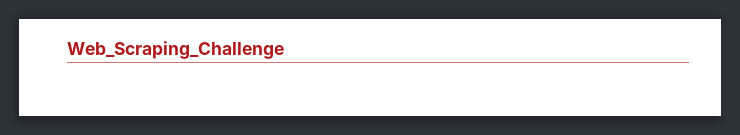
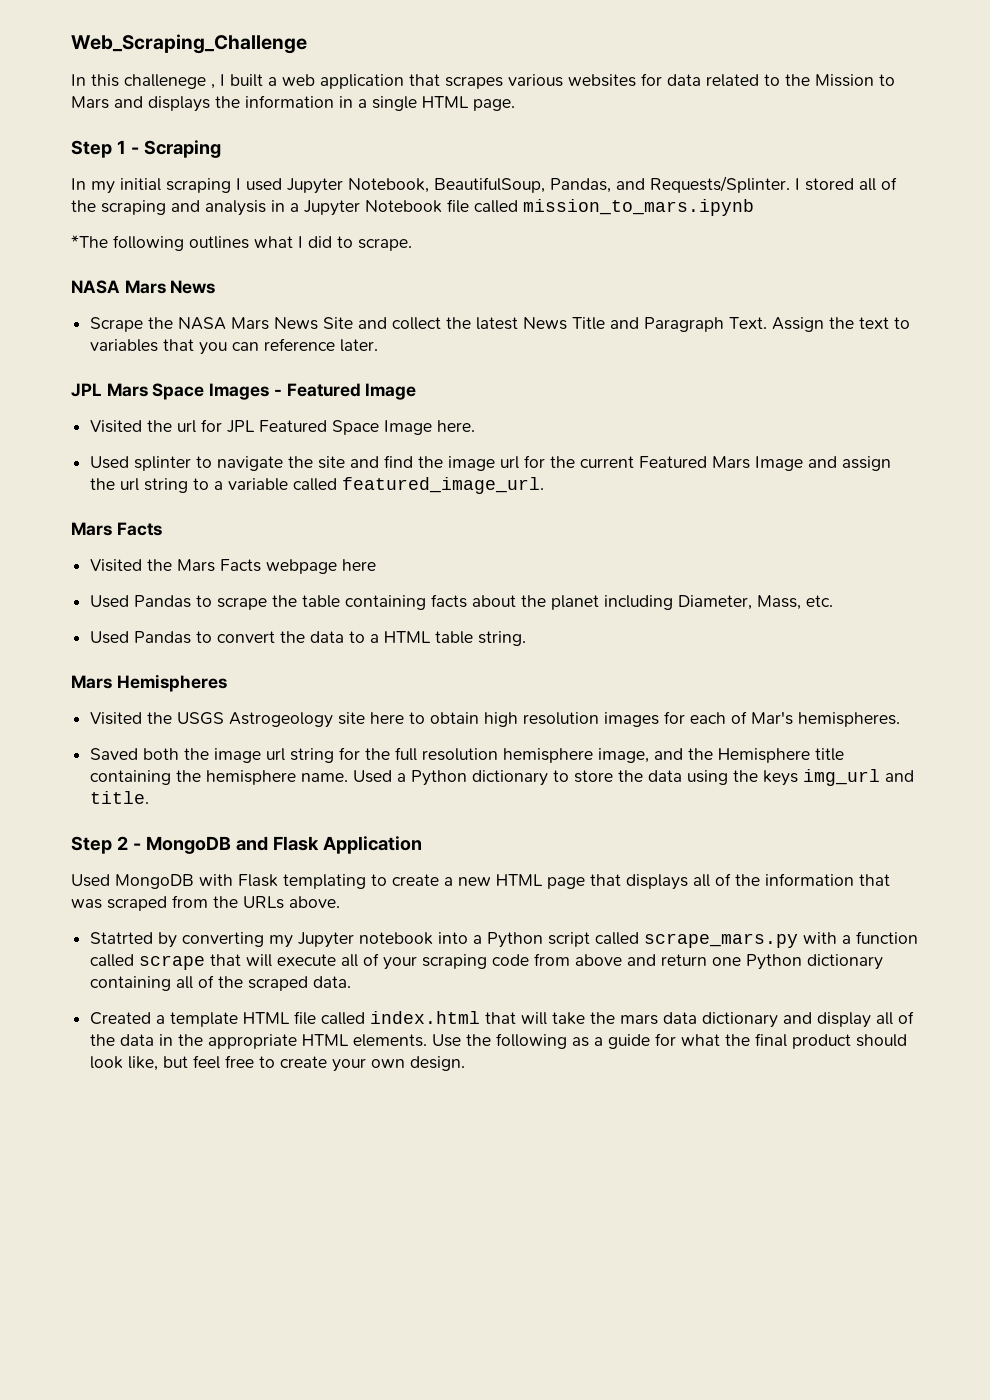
+ In this challenege , I built a web application that scrapes various websites for data related to the Mission to Mars and displays the information in a single HTML page.
+ Step 1 - Scraping
+ In my initial scraping I used Jupyter Notebook, BeautifulSoup, Pandas, and Requests/Splinter. I stored all of the scraping and analysis in a Jupyter Notebook file called mission_to_mars.ipynb
+ *The following outlines what I did to scrape.
+ NASA Mars News
+ Scrape the NASA Mars News Site and collect the latest News Title and Paragraph Text. Assign the text to variables that you can reference later.
+ JPL Mars Space Images - Featured Image
+ Visited the url for JPL Featured Space Image here.
+ Used splinter to navigate the site and find the image url for the current Featured Mars Image and assign the url string to a variable called featured_image_url.
+ Mars Facts
+ Visited the Mars Facts webpage here
+ Used Pandas to scrape the table containing facts about the planet including Diameter, Mass, etc.
+ Used Pandas to convert the data to a HTML table string.
+ Mars Hemispheres
+ Visited the USGS Astrogeology site here to obtain high resolution images for each of Mar's hemispheres.
+ Saved both the image url string for the full resolution hemisphere image, and the Hemisphere title containing the hemisphere name. Used a Python dictionary to store the data using the keys img_url and title.
+ Step 2 - MongoDB and Flask Application
+ Used MongoDB with Flask templating to create a new HTML page that displays all of the information that was scraped from the URLs above.
+ Statrted by converting my Jupyter notebook into a Python script called scrape_mars.py with a function called scrape that will execute all of your scraping code from above and return one Python dictionary containing all of the scraped data.
+ Created a template HTML file called index.html that will take the mars data dictionary and display all of the data in the appropriate HTML elements. Use the following as a guide for what the final product should look like, but feel free to create your own design.

